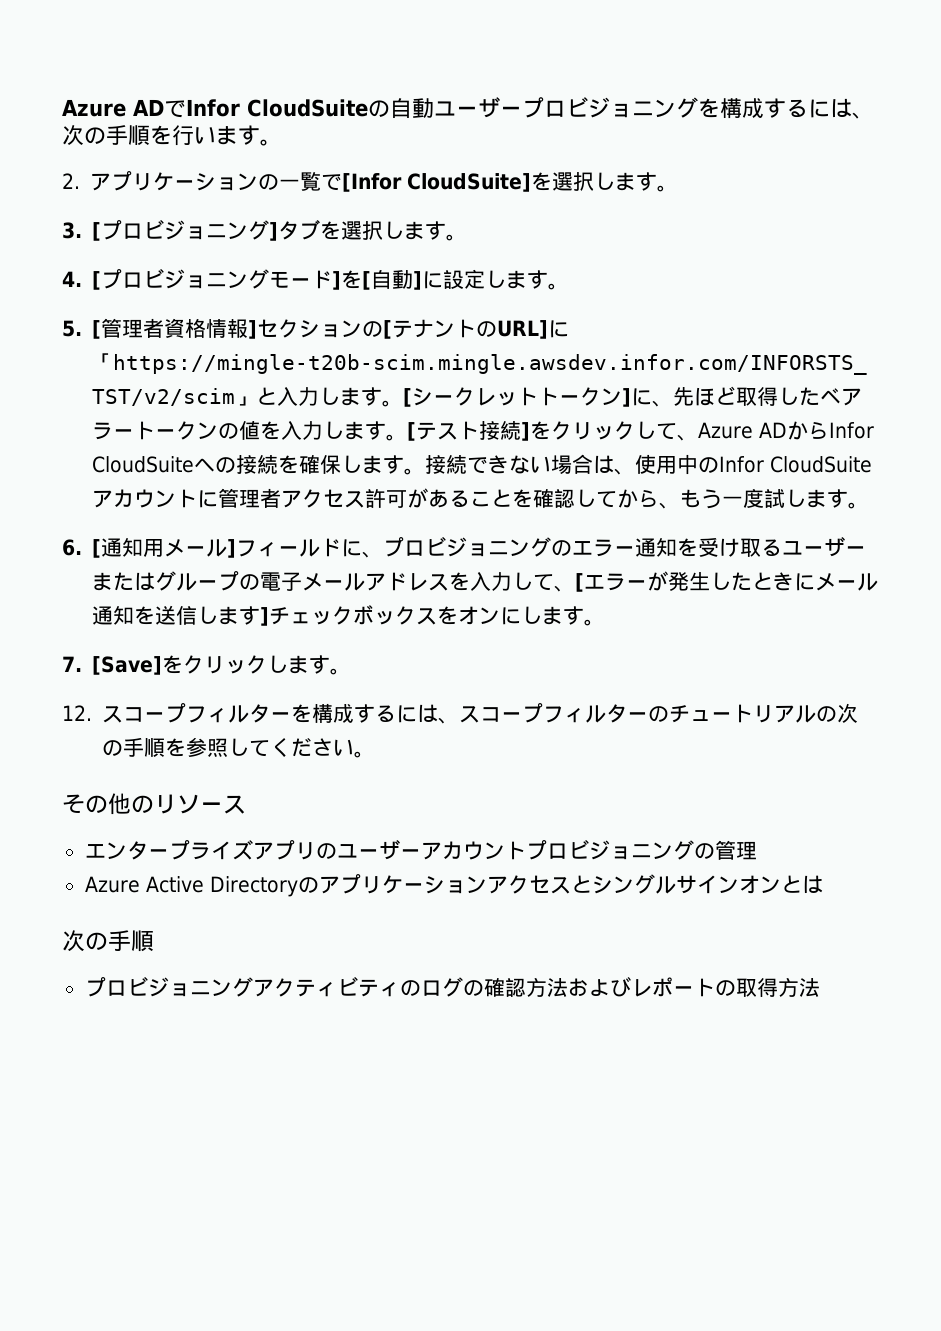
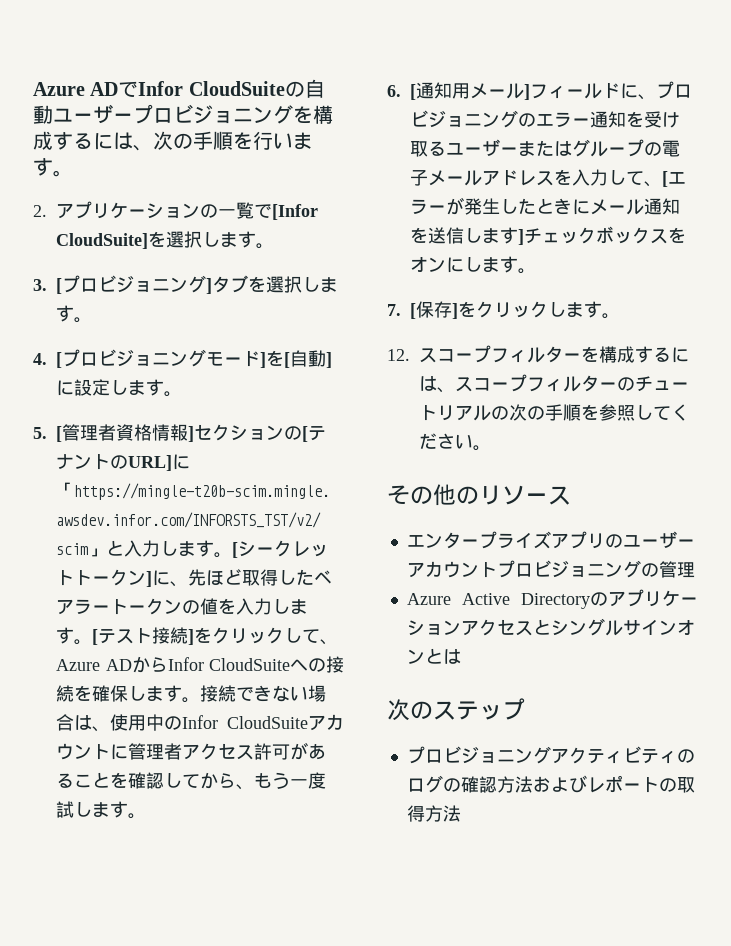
- 7. [Save]をクリックします。
+ 7. [保存]をクリックします。
  Azure Active Directoryのアプリケーションアクセスとシングルサインオンとは
- 次の手順
+ 次のステップ

